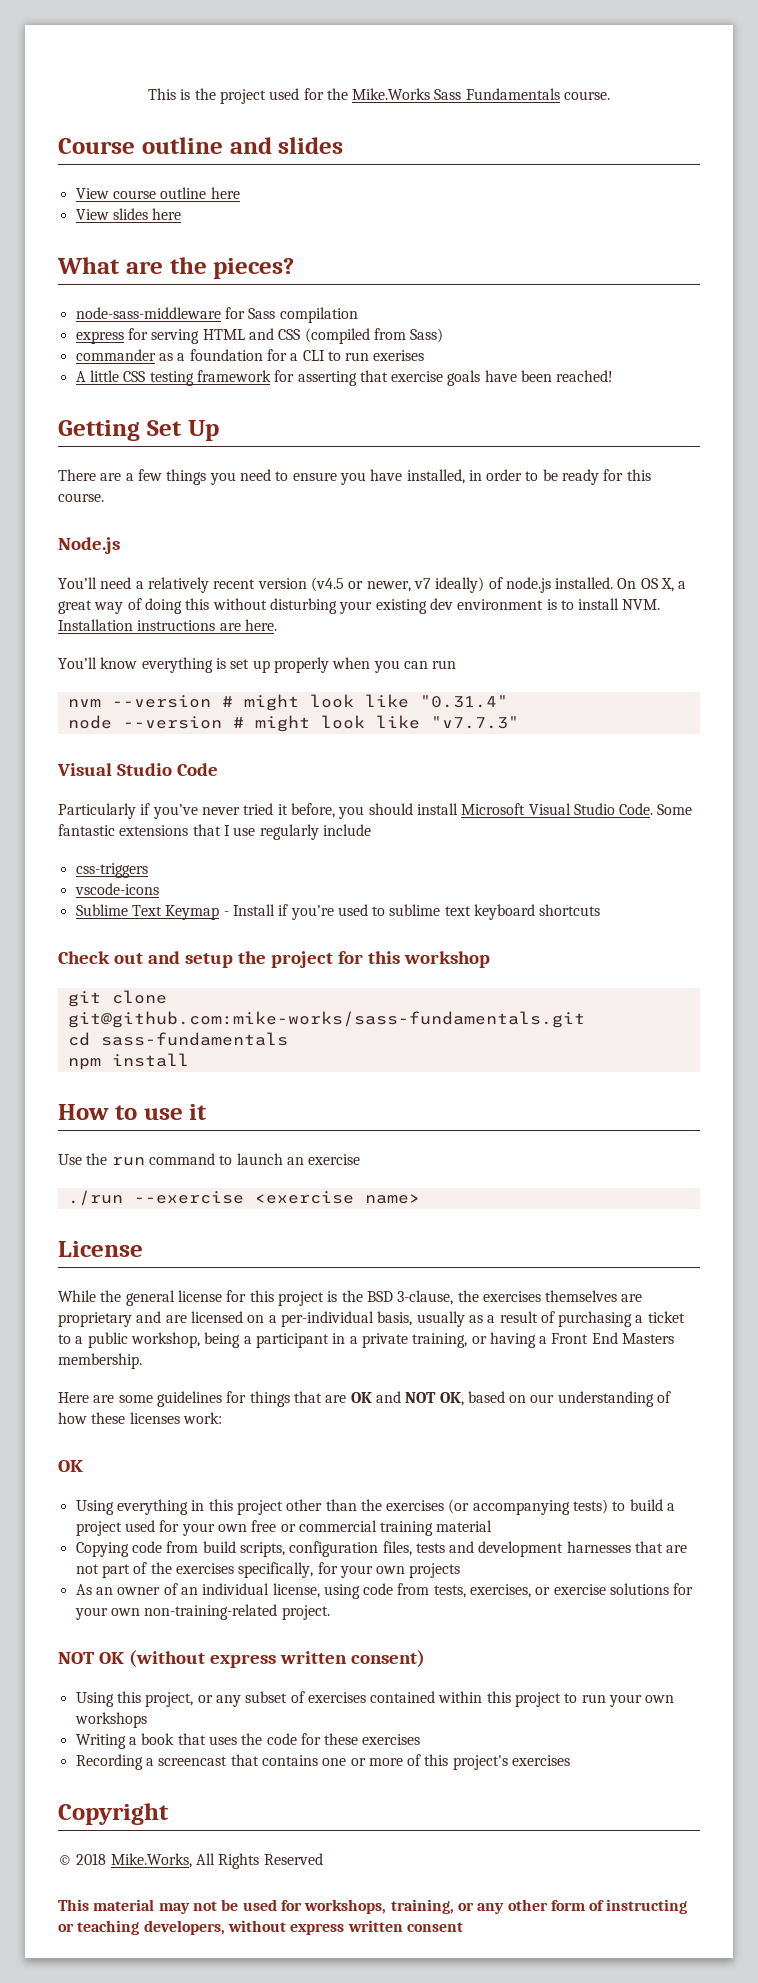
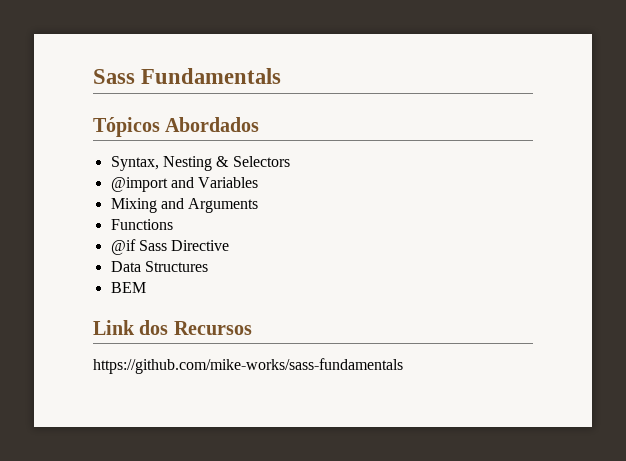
- This is the project used for the Mike.Works Sass Fundamentals course.
- Course outline and slides
- View course outline here
- View slides here
- What are the pieces?
- node-sass-middleware for Sass compilation
- express for serving HTML and CSS (compiled from Sass)
- commander as a foundation for a CLI to run exerises
- A little CSS testing framework for asserting that exercise goals have been reached!
- Getting Set Up
- There are a few things you need to ensure you have installed, in order to be ready for this course.
- Node.js
- You’ll need a relatively recent version (v4.5 or newer, v7 ideally) of node.js installed. On OS X, a great way of doing this without disturbing your existing dev environment is to install NVM. Installation instructions are here.
- You’ll know everything is set up properly when you can run
- nvm --version # might look like "0.31.4"
- node --version # might look like "v7.7.3"
- Visual Studio Code
- Particularly if you’ve never tried it before, you should install Microsoft Visual Studio Code. Some fantastic extensions that I use regularly include
- css-triggers
- vscode-icons
- Sublime Text Keymap - Install if you’re used to sublime text keyboard shortcuts
- Check out and setup the project for this workshop
- git clone git@github.com:mike-works/sass-fundamentals.git
- cd sass-fundamentals
- npm install
- How to use it
- Use the run command to launch an exercise
- ./run --exercise <exercise name>
- License
- While the general license for this project is the BSD 3-clause, the exercises themselves are proprietary and are licensed on a per-individual basis, usually as a result of purchasing a ticket to a public workshop, being a participant in a private training, or having a Front End Masters membership.
- Here are some guidelines for things that are OK and NOT OK, based on our understanding of how these licenses work:
- OK
- Using everything in this project other than the exercises (or accompanying tests) to build a project used for your own free or commercial training material
- Copying code from build scripts, configuration files, tests and development harnesses that are not part of the exercises specifically, for your own projects
- As an owner of an individual license, using code from tests, exercises, or exercise solutions for your own non-training-related project.
- NOT OK (without express written consent)
- Using this project, or any subset of exercises contained within this project to run your own workshops
- Writing a book that uses the code for these exercises
- Recording a screencast that contains one or more of this project's exercises
- Copyright
- © 2018 Mike.Works, All Rights Reserved
- This material may not be used for workshops, training, or any other form of instructing or teaching developers, without express written consent
+ Sass Fundamentals
+ Tópicos Abordados
+ Syntax, Nesting & Selectors
+ @import and Variables
+ Mixing and Arguments
+ Functions
+ @if Sass Directive
+ Data Structures
+ BEM
+ Link dos Recursos
+ https://github.com/mike-works/sass-fundamentals

